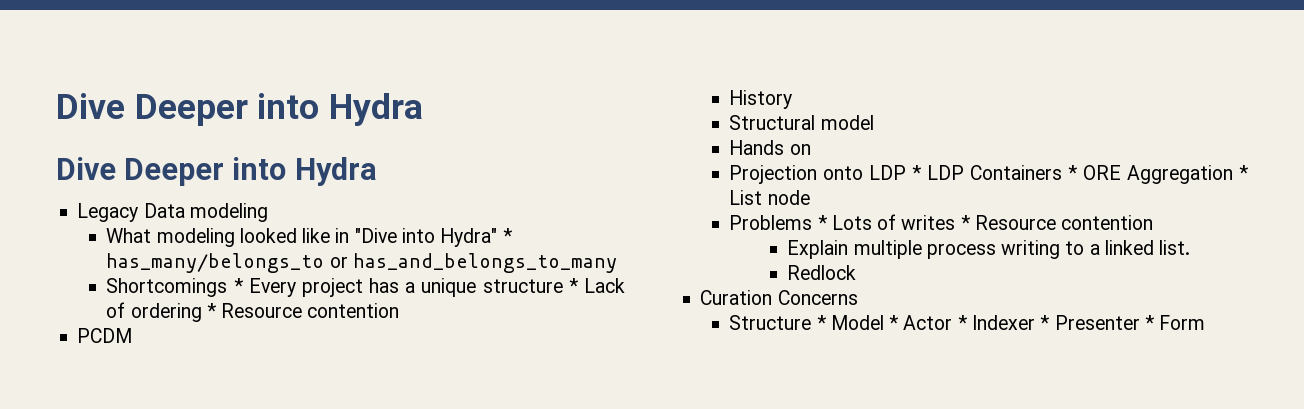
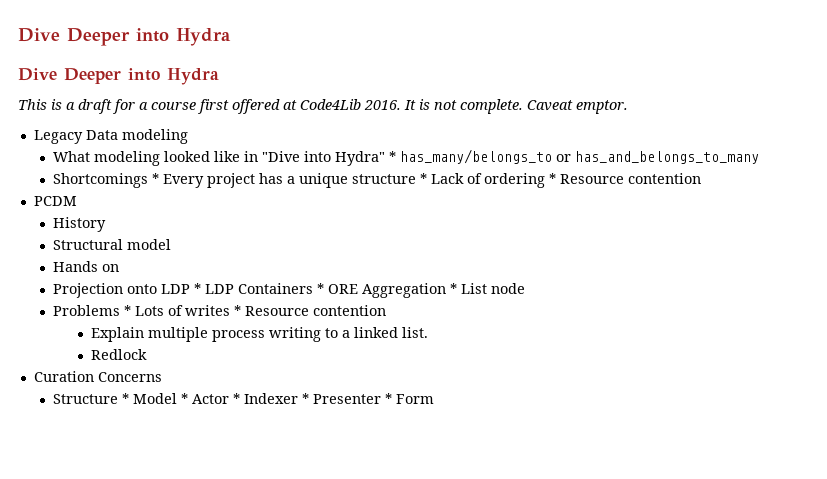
+ This is a draft for a course first offered at Code4Lib 2016. It is not complete. Caveat emptor.

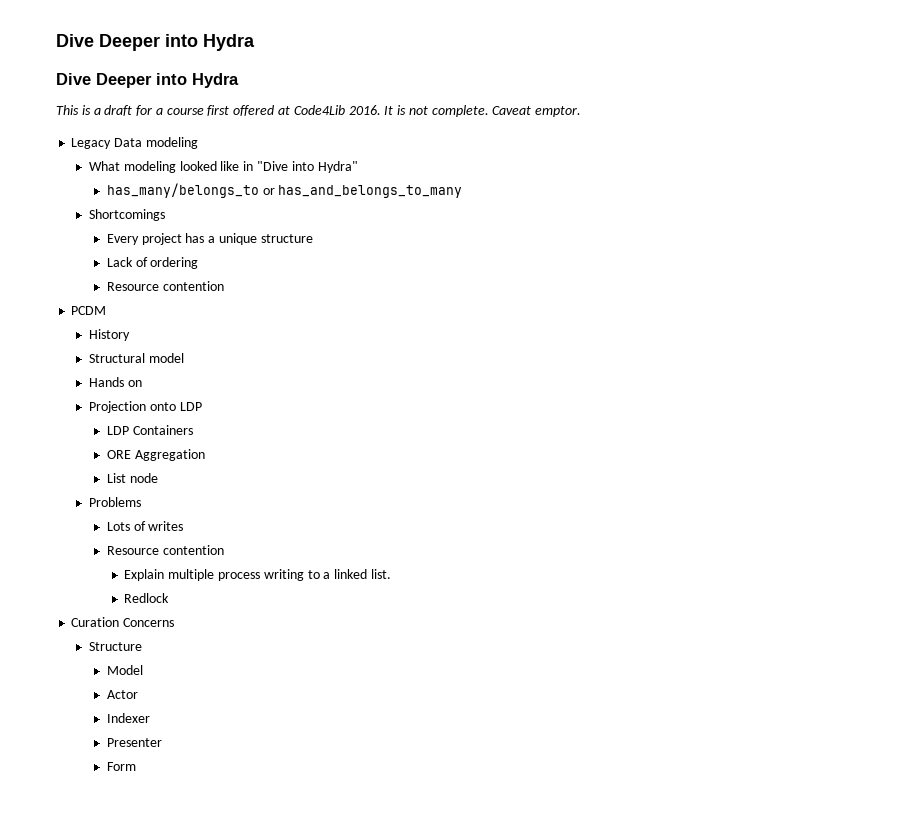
- What modeling looked like in "Dive into Hydra" * has_many/belongs_to or has_and_belongs_to_many
+ What modeling looked like in "Dive into Hydra"
+ has_many/belongs_to or has_and_belongs_to_many
- Shortcomings * Every project has a unique structure * Lack of ordering * Resource contention
+ Shortcomings
+ Every project has a unique structure
+ Lack of ordering
+ Resource contention
- Projection onto LDP * LDP Containers * ORE Aggregation * List node
+ Projection onto LDP
+ LDP Containers
+ ORE Aggregation
+ List node
- Problems * Lots of writes * Resource contention
+ Problems
+ Lots of writes
+ Resource contention
- Structure * Model * Actor * Indexer * Presenter * Form
+ Structure
+ Model
+ Actor
+ Indexer
+ Presenter
+ Form

